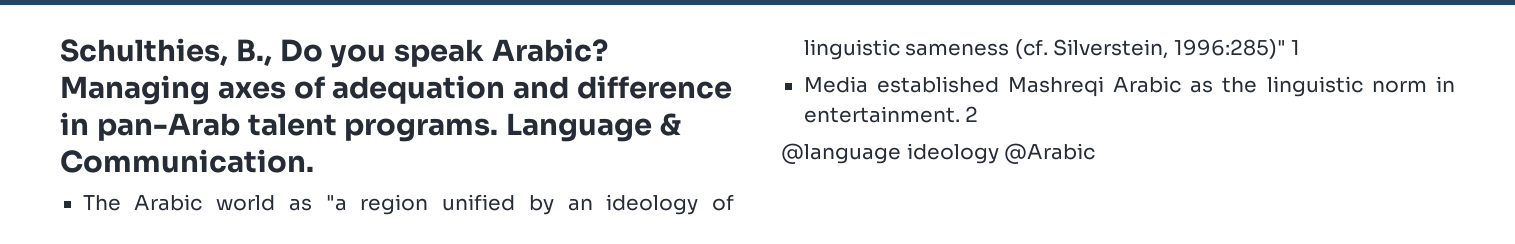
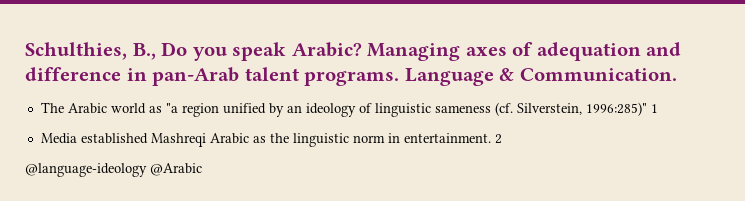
- @language ideology @Arabic
+ @language-ideology @Arabic

